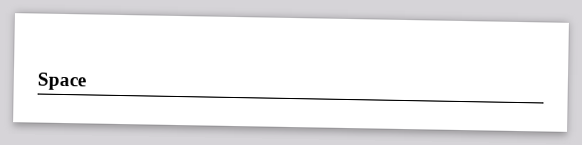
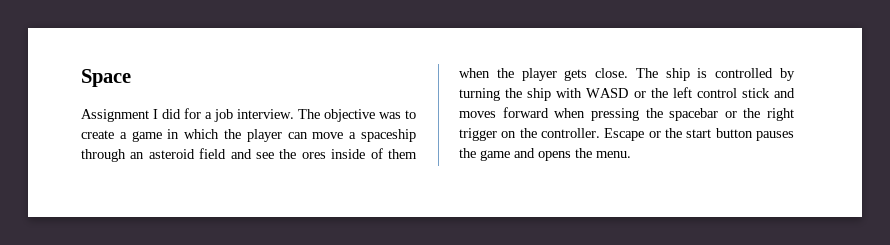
+ Assignment I did for a job interview. The objective was to create a game in which the player can move a spaceship through an asteroid field and see the ores inside of them when the player gets close. The ship is controlled by turning the ship with WASD or the left control stick and moves forward when pressing the spacebar or the right trigger on the controller. Escape or the start button pauses the game and opens the menu.

